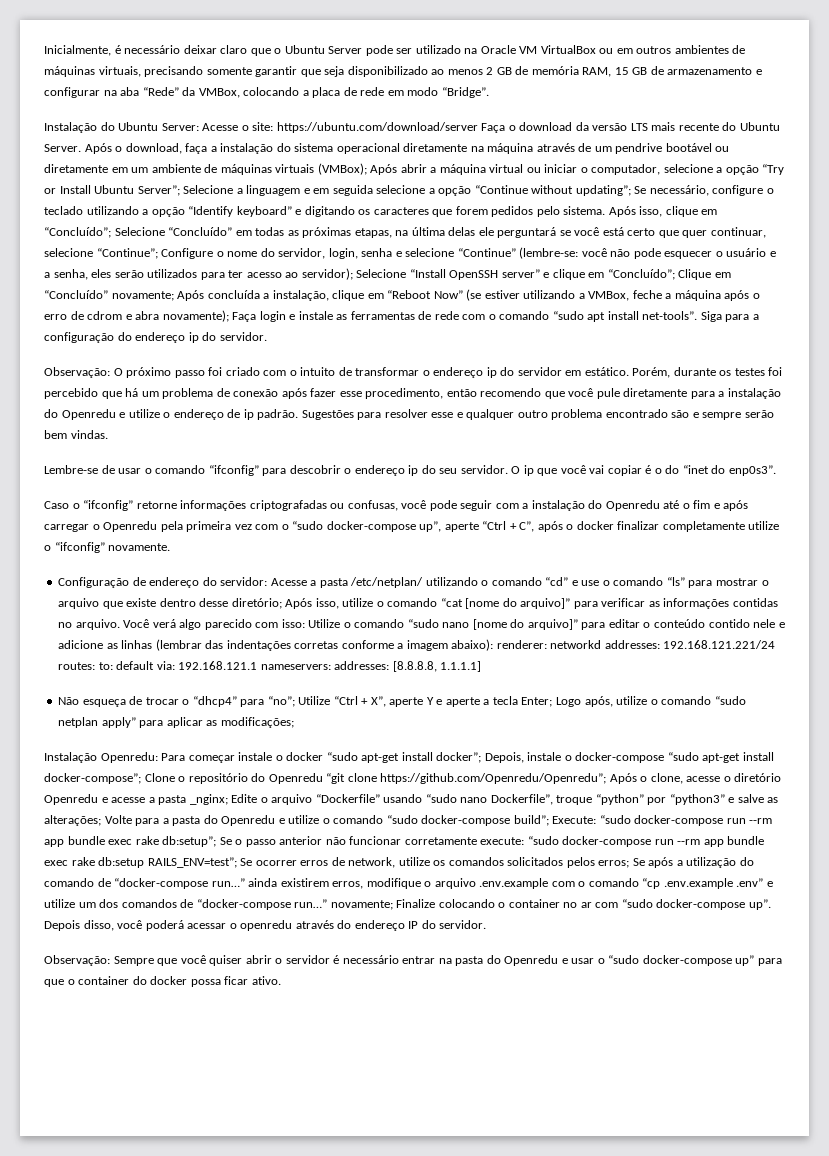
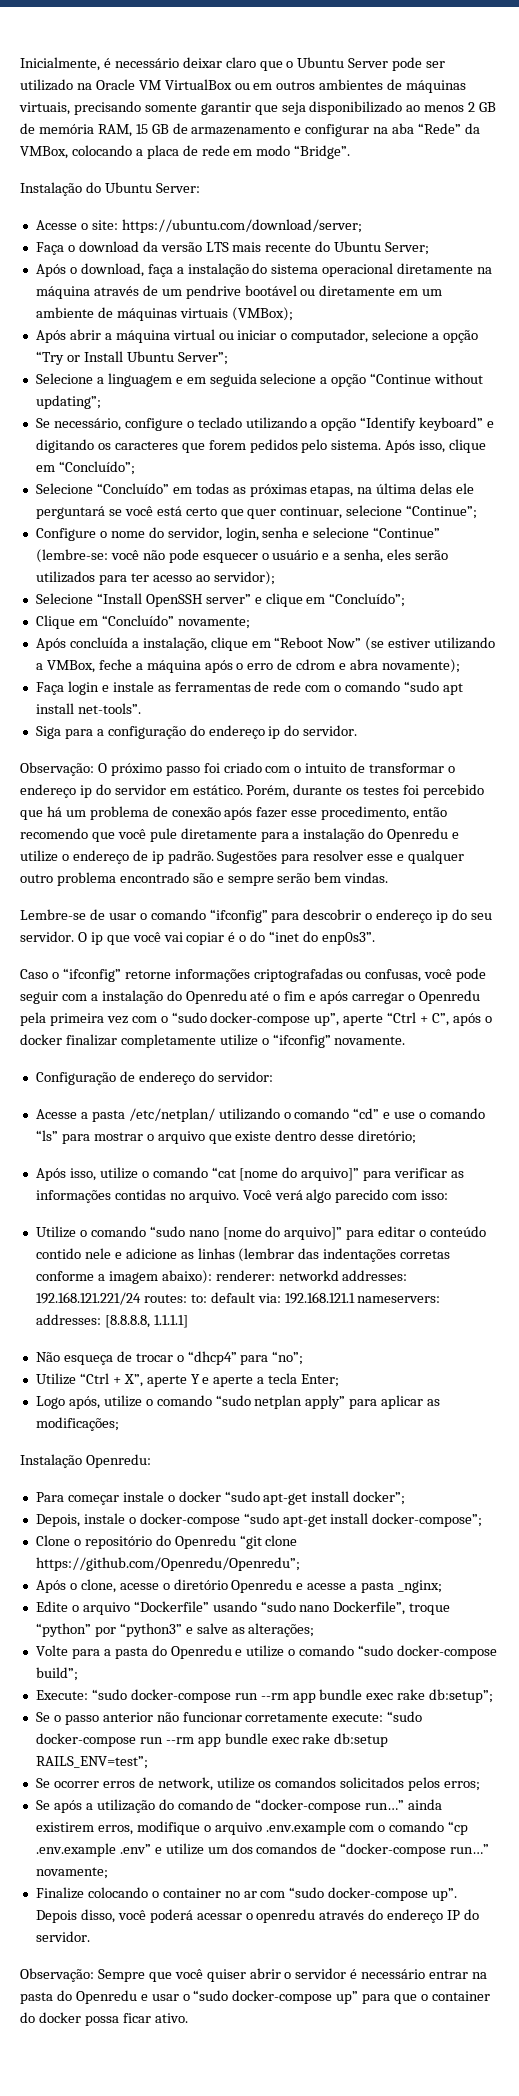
- Instalação do Ubuntu Server: Acesse o site:
+ Instalação do Ubuntu Server:
+ Acesse o site:
- https://ubuntu.com/download/server Faça o download da versão LTS mais recente do Ubuntu Server. Após o download, faça a instalação do sistema operacional diretamente na máquina através de um pendrive bootável ou diretamente em um ambiente de máquinas virtuais (VMBox); Após abrir a máquina virtual ou iniciar o computador, selecione a opção “Try or Install Ubuntu Server”; Selecione a linguagem e em seguida selecione a opção “Continue without updating”; Se necessário, configure o teclado utilizando a opção “Identify keyboard” e digitando os caracteres que forem pedidos pelo sistema.
+ https://ubuntu.com/download/server;
+ Faça o download da versão LTS mais recente do Ubuntu Server;
+ Após o download, faça a instalação do sistema operacional diretamente na máquina através de um pendrive bootável ou diretamente em um ambiente de máquinas virtuais (VMBox);
+ Após abrir a máquina virtual ou iniciar o computador, selecione a opção “Try or Install Ubuntu Server”;
+ Selecione a linguagem e em seguida selecione a opção “Continue without updating”;
+ Se necessário, configure o teclado utilizando a opção “Identify keyboard” e digitando os caracteres que forem pedidos pelo sistema.
- Após isso, clique em “Concluído”; Selecione “Concluído” em todas as próximas etapas, na última delas ele perguntará se você está certo que quer continuar, selecione “Continue”; Configure o nome do servidor, login, senha e selecione “Continue” (lembre-se:
+ Após isso, clique em “Concluído”;
+ Selecione “Concluído” em todas as próximas etapas, na última delas ele perguntará se você está certo que quer continuar, selecione “Continue”;
+ Configure o nome do servidor, login, senha e selecione “Continue” (lembre-se:
- você não pode esquecer o usuário e a senha, eles serão utilizados para ter acesso ao servidor); Selecione “Install OpenSSH server” e clique em “Concluído”; Clique em “Concluído” novamente; Após concluída a instalação, clique em “Reboot Now” (se estiver utilizando a VMBox, feche a máquina após o erro de cdrom e abra novamente); Faça login e instale as ferramentas de rede com o comando “sudo apt install net-tools”. Siga para a configuração do endereço ip do servidor.
+ você não pode esquecer o usuário e a senha, eles serão utilizados para ter acesso ao servidor);
+ Selecione “Install OpenSSH server” e clique em “Concluído”;
+ Clique em “Concluído” novamente;
+ Após concluída a instalação, clique em “Reboot Now” (se estiver utilizando a VMBox, feche a máquina após o erro de cdrom e abra novamente);
+ Faça login e instale as ferramentas de rede com o comando “sudo apt install net-tools”.
+ Siga para a configuração do endereço ip do servidor.
- Configuração de endereço do servidor: Acesse a pasta /etc/netplan/ utilizando o comando “cd” e use o comando “ls” para mostrar o arquivo que existe dentro desse diretório; Após isso, utilize o comando “cat [nome do arquivo]” para verificar as informações contidas no arquivo.
+ Configuração de endereço do servidor:
+ Acesse a pasta /etc/netplan/ utilizando o comando “cd” e use o comando “ls” para mostrar o arquivo que existe dentro desse diretório;
+ Após isso, utilize o comando “cat [nome do arquivo]” para verificar as informações contidas no arquivo.
- Você verá algo parecido com isso: Utilize o comando “sudo nano [nome do arquivo]” para editar o conteúdo contido nele e adicione as linhas (lembrar das indentações corretas conforme a imagem abaixo): renderer: networkd addresses: 192.168.121.221/24 routes: to: default via: 192.168.121.1 nameservers: addresses: [8.8.8.8, 1.1.1.1]
+ Você verá algo parecido com isso:
+ Utilize o comando “sudo nano [nome do arquivo]” para editar o conteúdo contido nele e adicione as linhas (lembrar das indentações corretas conforme a imagem abaixo): renderer: networkd addresses: 192.168.121.221/24 routes: to: default via: 192.168.121.1 nameservers: addresses: [8.8.8.8, 1.1.1.1]
- Não esqueça de trocar o “dhcp4” para “no”; Utilize “Ctrl + X”, aperte Y e aperte a tecla Enter; Logo após, utilize o comando “sudo netplan apply” para aplicar as modificações;
+ Não esqueça de trocar o “dhcp4” para “no”;
+ Utilize “Ctrl + X”, aperte Y e aperte a tecla Enter;
+ Logo após, utilize o comando “sudo netplan apply” para aplicar as modificações;
- Instalação Openredu: Para começar instale o docker “sudo apt-get install docker”; Depois, instale o docker-compose “sudo apt-get install docker-compose”; Clone o repositório do Openredu “git clone https://github.com/Openredu/Openredu”; Após o clone, acesse o diretório Openredu e acesse a pasta _nginx; Edite o arquivo “Dockerfile” usando “sudo nano Dockerfile”, troque “python” por “python3” e salve as alterações; Volte para a pasta do Openredu e utilize o comando “sudo docker-compose build”; Execute:
+ Instalação Openredu:
+ Para começar instale o docker “sudo apt-get install docker”;
+ Depois, instale o docker-compose “sudo apt-get install docker-compose”;
+ Clone o repositório do Openredu “git clone https://github.com/Openredu/Openredu”;
+ Após o clone, acesse o diretório Openredu e acesse a pasta _nginx;
+ Edite o arquivo “Dockerfile” usando “sudo nano Dockerfile”, troque “python” por “python3” e salve as alterações;
+ Volte para a pasta do Openredu e utilize o comando “sudo docker-compose build”;
+ Execute:
- “sudo docker-compose run --rm app bundle exec rake db:setup”; Se o passo anterior não funcionar corretamente execute:
+ “sudo docker-compose run --rm app bundle exec rake db:setup”;
+ Se o passo anterior não funcionar corretamente execute:
- “sudo docker-compose run --rm app bundle exec rake db:setup RAILS_ENV=test”; Se ocorrer erros de network, utilize os comandos solicitados pelos erros; Se após a utilização do comando de “docker-compose run…” ainda existirem erros, modifique o arquivo .env.example com o comando “cp .env.example .env” e utilize um dos comandos de “docker-compose run…” novamente; Finalize colocando o container no ar com “sudo docker-compose up”.
+ “sudo docker-compose run --rm app bundle exec rake db:setup RAILS_ENV=test”;
+ Se ocorrer erros de network, utilize os comandos solicitados pelos erros;
+ Se após a utilização do comando de “docker-compose run…” ainda existirem erros, modifique o arquivo .env.example com o comando “cp .env.example .env” e utilize um dos comandos de “docker-compose run…” novamente;
+ Finalize colocando o container no ar com “sudo docker-compose up”.

